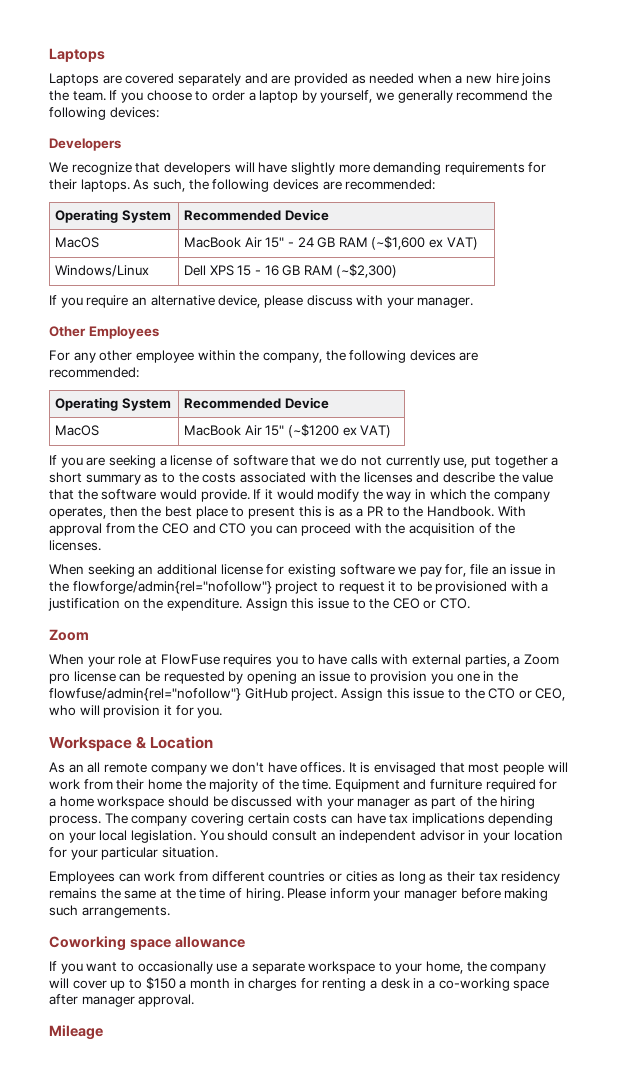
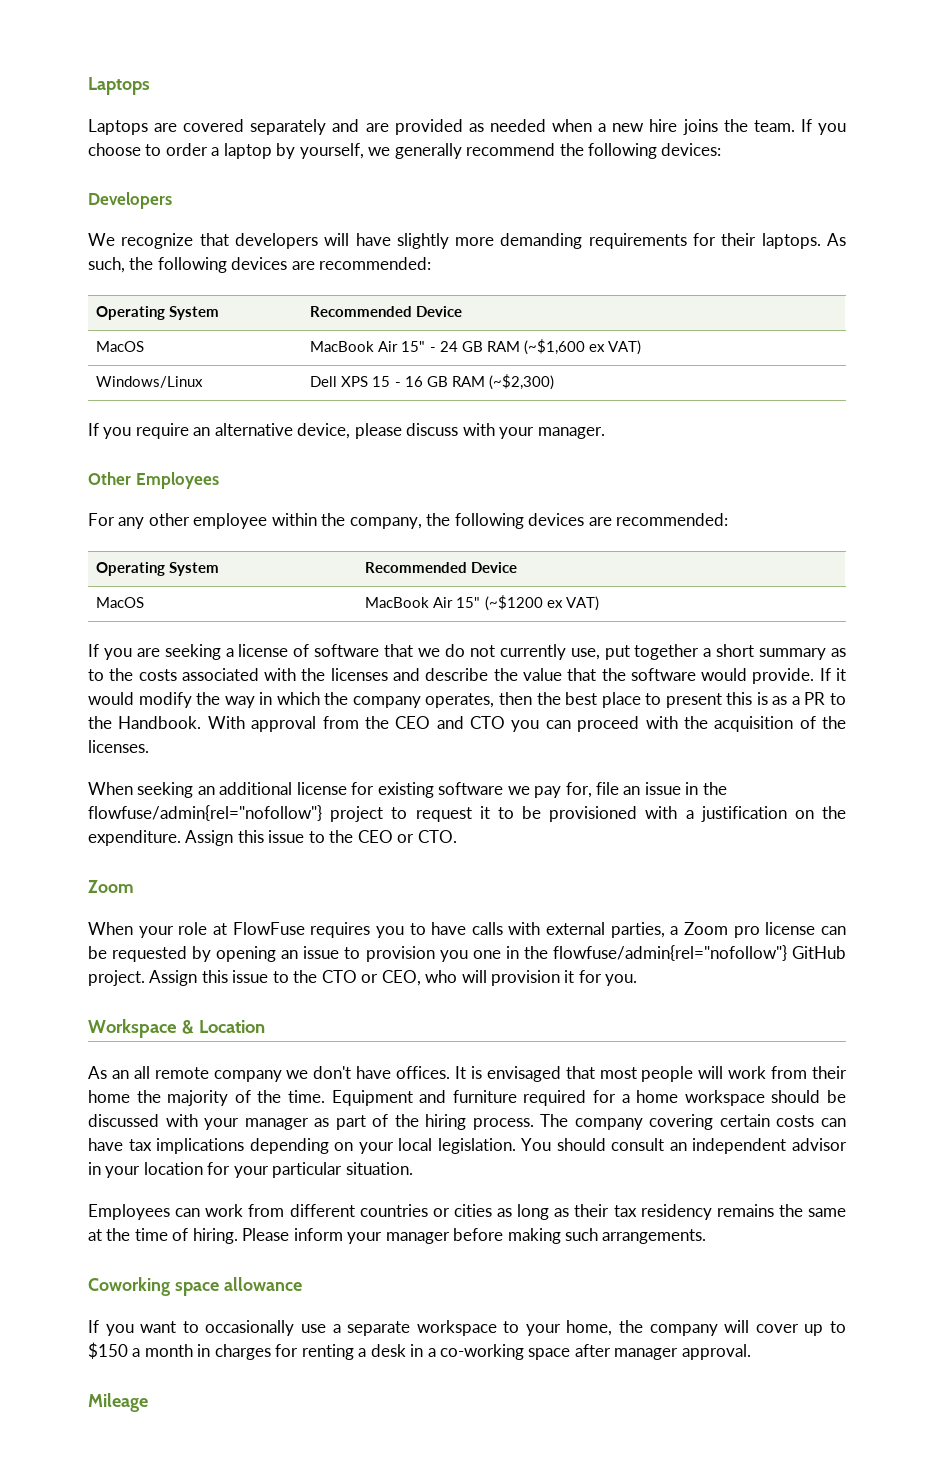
- When seeking an additional license for existing software we pay for, file an issue in the flowforge/admin{rel="nofollow"} project to request it to be provisioned with a justification on the expenditure.
+ When seeking an additional license for existing software we pay for, file an issue in the flowfuse/admin{rel="nofollow"} project to request it to be provisioned with a justification on the expenditure.

